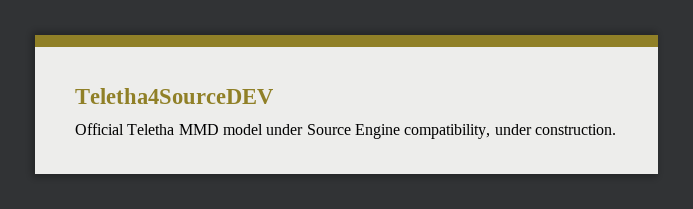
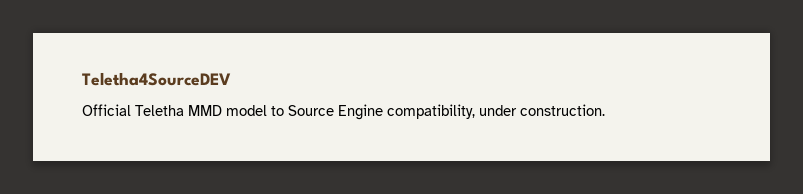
- Official Teletha MMD model under Source Engine compatibility, under construction.
+ Official Teletha MMD model to Source Engine compatibility, under construction.

